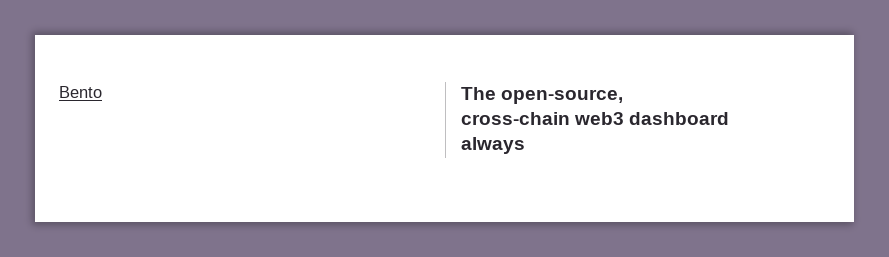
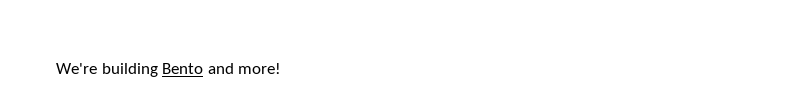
- Bento
- The open-source,
- cross-chain web3 dashboard
- always
+ We're building Bento and more!

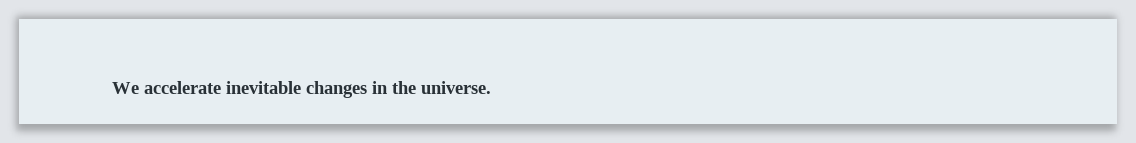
- We're building Bento and more!
+ We accelerate inevitable changes in the universe.

